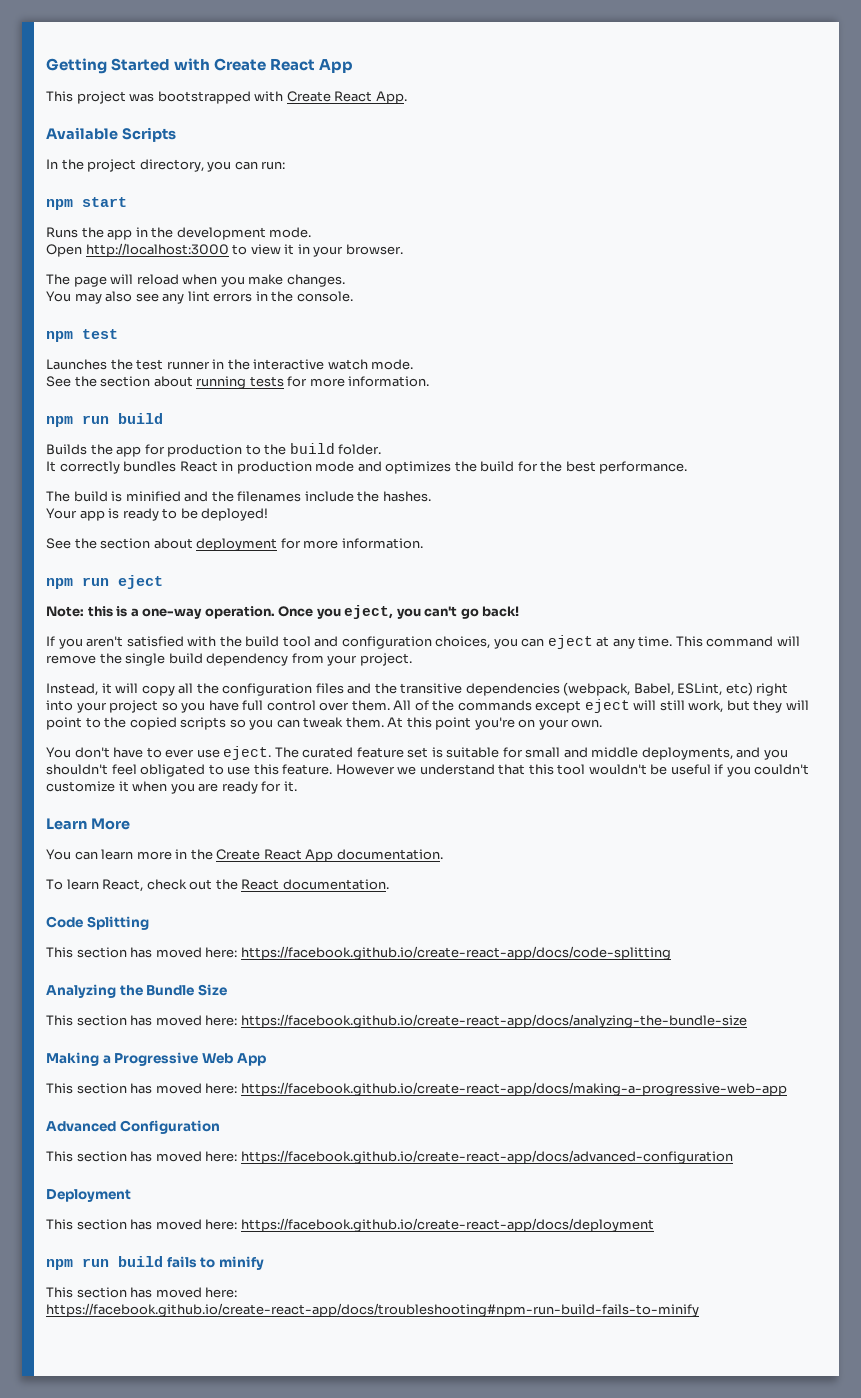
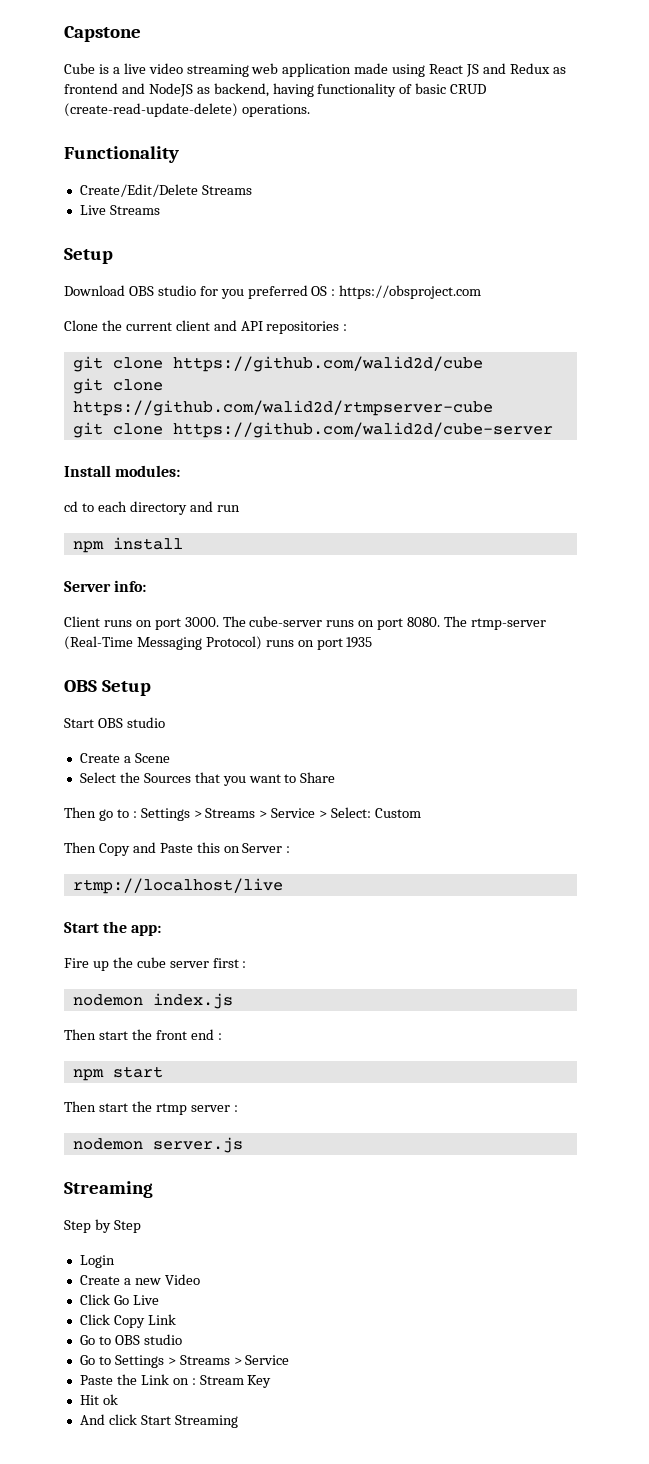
- Getting Started with Create React App
- This project was bootstrapped with Create React App.
- Available Scripts
- In the project directory, you can run:
+ Capstone
+ Cube is a live video streaming web application made using React JS and Redux as frontend and NodeJS as backend, having functionality of basic CRUD (create-read-update-delete) operations.
+ Functionality
+ Create/Edit/Delete Streams
+ Live Streams
+ Setup
+ Download OBS studio for you preferred OS : https://obsproject.com
+ Clone the current client and API repositories :
+ git clone https://github.com/walid2d/cube
+ git clone https://github.com/walid2d/rtmpserver-cube
+ git clone https://github.com/walid2d/cube-server
+ Install modules:
+ cd to each directory and run
+ npm install
+ Server info:
+ Client runs on port 3000. The cube-server runs on port 8080. The rtmp-server (Real-Time Messaging Protocol) runs on port 1935
+ OBS Setup
+ Start OBS studio
+ Create a Scene
+ Select the Sources that you want to Share
+ Then go to : Settings > Streams > Service > Select: Custom
+ Then Copy and Paste this on Server :
+ rtmp://localhost/live
+ Start the app:
+ Fire up the cube server first :
+ nodemon index.js
+ Then start the front end :
  npm start
- Runs the app in the development mode.
- Open http://localhost:3000 to view it in your browser.
- The page will reload when you make changes.
- You may also see any lint errors in the console.
- npm test
- Launches the test runner in the interactive watch mode.
- See the section about running tests for more information.
- npm run build
- Builds the app for production to the build folder.
- It correctly bundles React in production mode and optimizes the build for the best performance.
- The build is minified and the filenames include the hashes.
- Your app is ready to be deployed!
- See the section about deployment for more information.
- npm run eject
- Note: this is a one-way operation. Once you eject, you can't go back!
- If you aren't satisfied with the build tool and configuration choices, you can eject at any time. This command will remove the single build dependency from your project.
- Instead, it will copy all the configuration files and the transitive dependencies (webpack, Babel, ESLint, etc) right into your project so you have full control over them. All of the commands except eject will still work, but they will point to the copied scripts so you can tweak them. At this point you're on your own.
- You don't have to ever use eject. The curated feature set is suitable for small and middle deployments, and you shouldn't feel obligated to use this feature. However we understand that this tool wouldn't be useful if you couldn't customize it when you are ready for it.
- Learn More
- You can learn more in the Create React App documentation.
- To learn React, check out the React documentation.
- Code Splitting
- This section has moved here: https://facebook.github.io/create-react-app/docs/code-splitting
- Analyzing the Bundle Size
- This section has moved here: https://facebook.github.io/create-react-app/docs/analyzing-the-bundle-size
- Making a Progressive Web App
- This section has moved here: https://facebook.github.io/create-react-app/docs/making-a-progressive-web-app
- Advanced Configuration
- This section has moved here: https://facebook.github.io/create-react-app/docs/advanced-configuration
- Deployment
- This section has moved here: https://facebook.github.io/create-react-app/docs/deployment
- npm run build fails to minify
- This section has moved here: https://facebook.github.io/create-react-app/docs/troubleshooting#npm-run-build-fails-to-minify
+ Then start the rtmp server :
+ nodemon server.js
+ Streaming
+ Step by Step
+ Login
+ Create a new Video
+ Click Go Live
+ Click Copy Link
+ Go to OBS studio
+ Go to Settings > Streams > Service
+ Paste the Link on : Stream Key
+ Hit ok
+ And click Start Streaming

